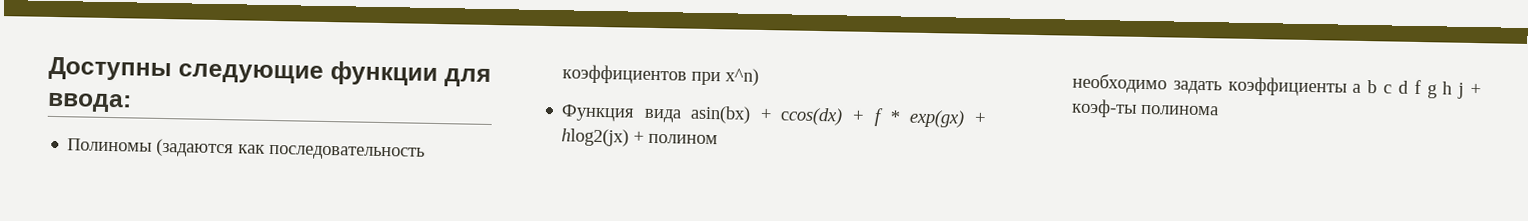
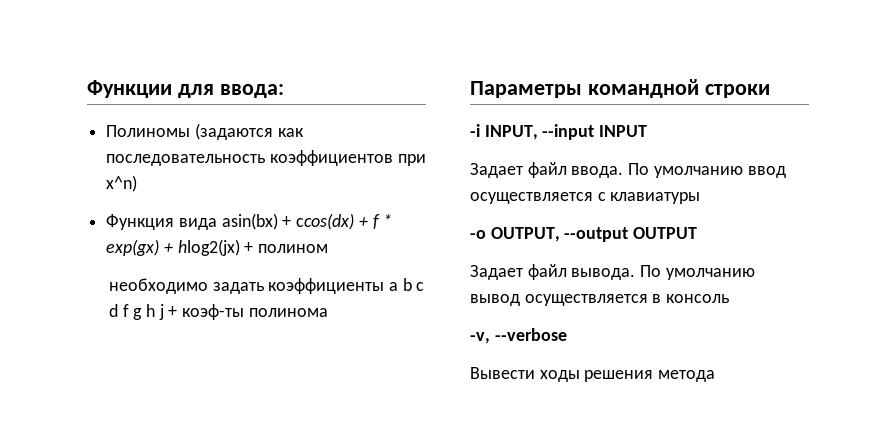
- Доступны следующие функции для ввода:
+ Функции для ввода:
+ Параметры командной строки
+ -i INPUT, --input INPUT
+ Задает файл ввода. По умолчанию ввод осуществляется с клавиатуры
+ -o OUTPUT, --output OUTPUT
+ Задает файл вывода. По умолчанию вывод осуществляется в консоль
+ -v, --verbose
+ Вывести ходы решения метода

